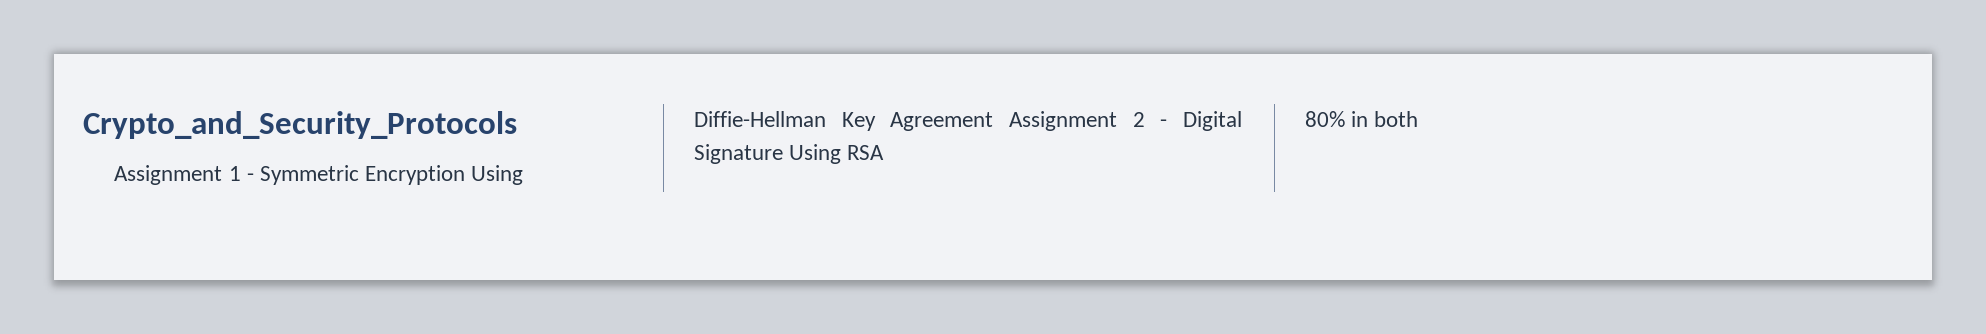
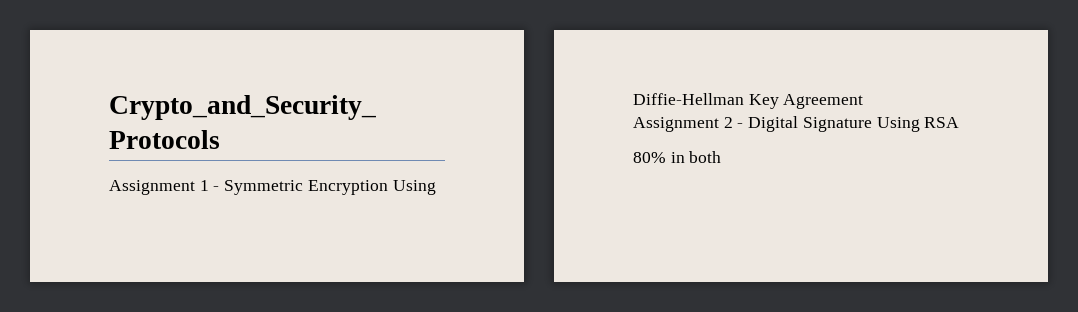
- Assignment 1 - Symmetric Encryption Using Diffie-Hellman Key Agreement Assignment 2 - Digital Signature Using RSA
+ Assignment 1 - Symmetric Encryption Using Diffie-Hellman Key Agreement
+ Assignment 2 - Digital Signature Using RSA

